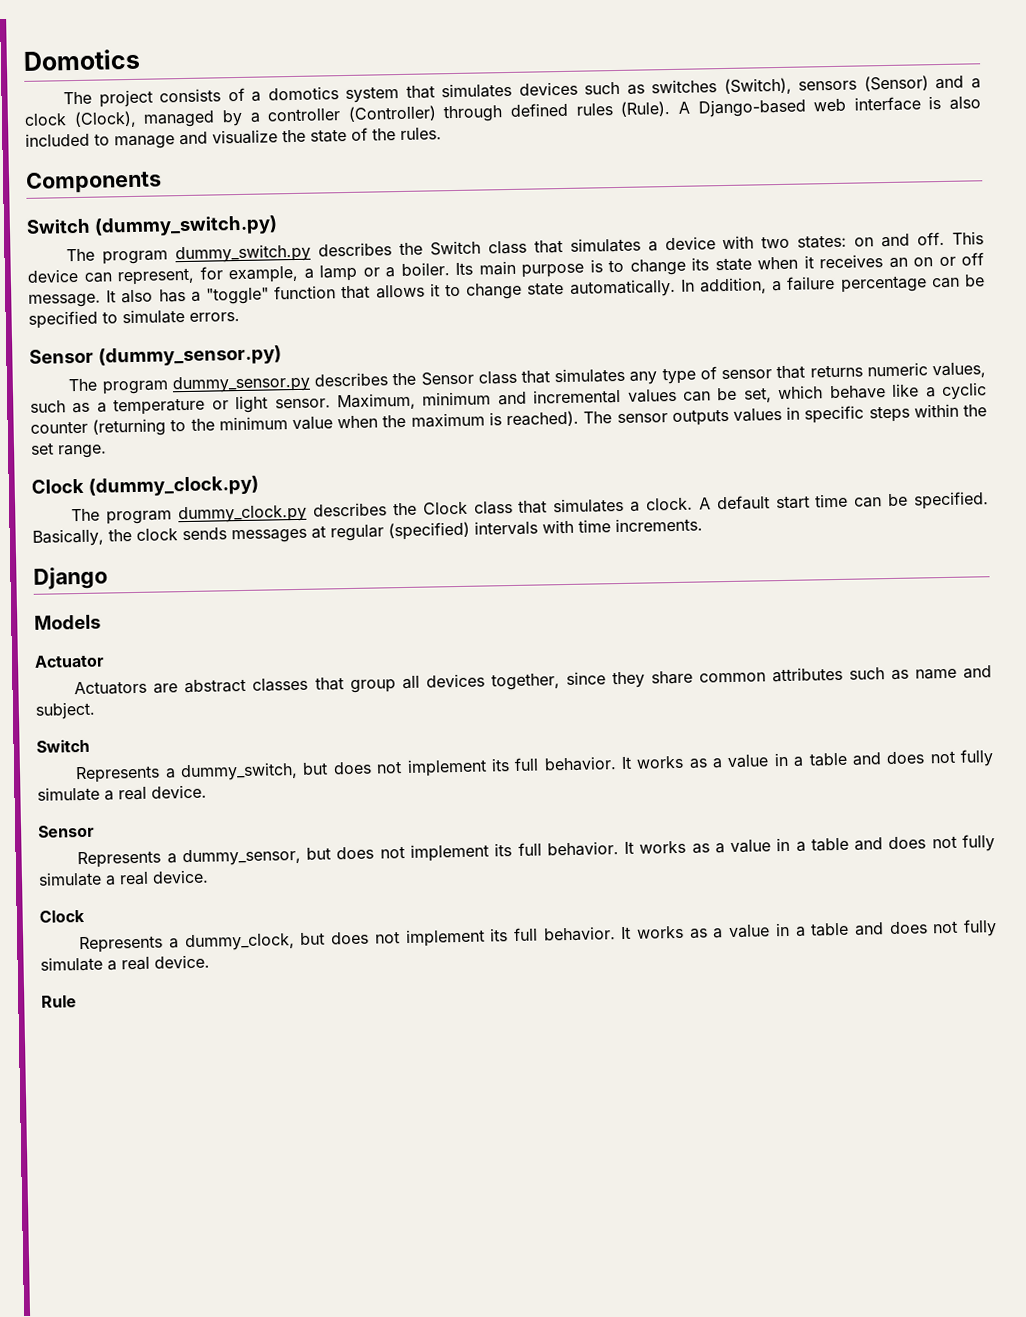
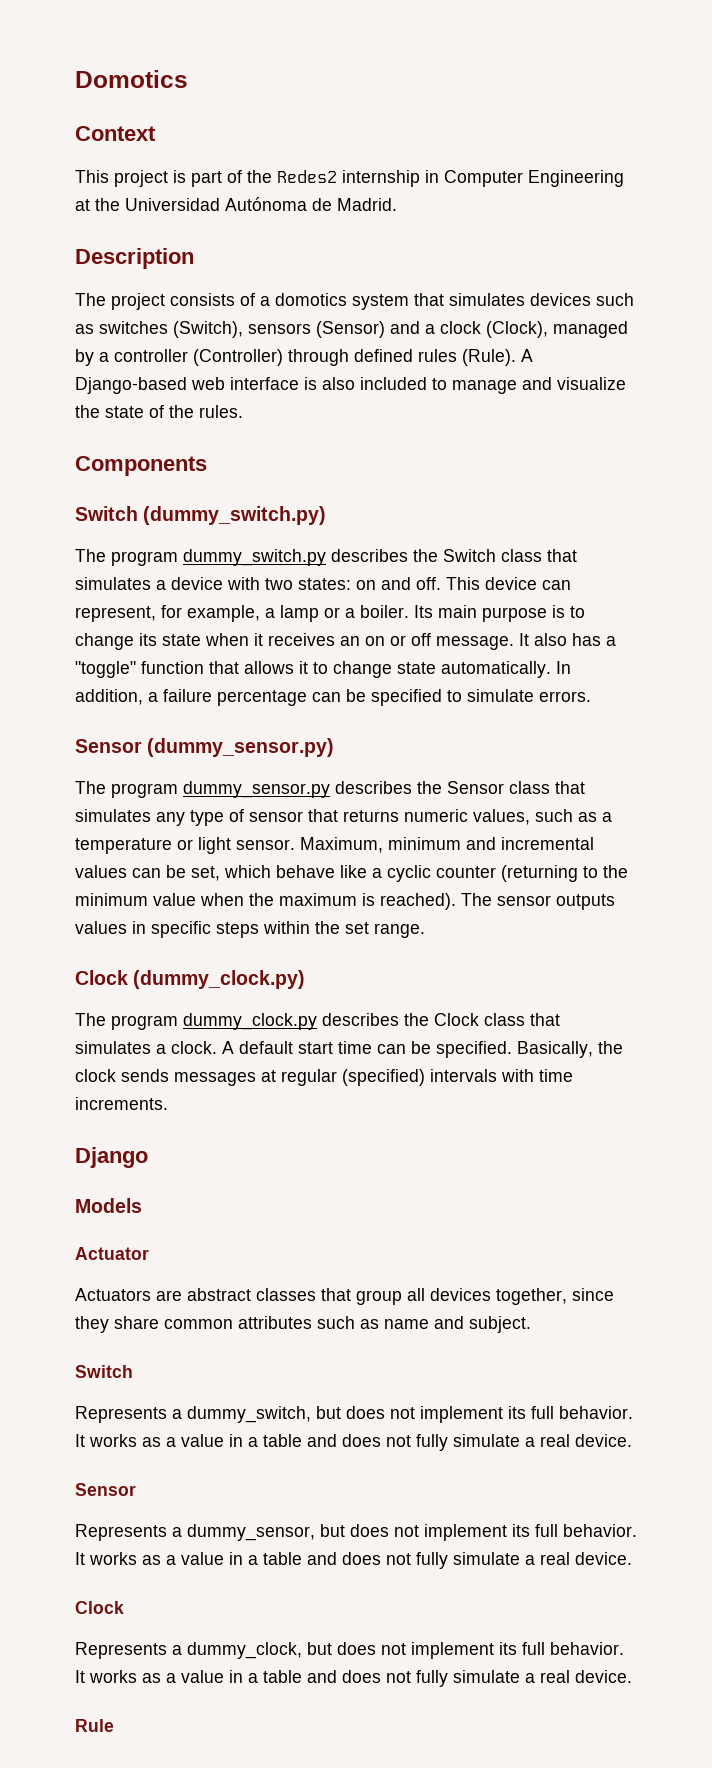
+ Context
+ This project is part of the Redes2 internship in Computer Engineering at the Universidad Autónoma de Madrid.
+ Description

